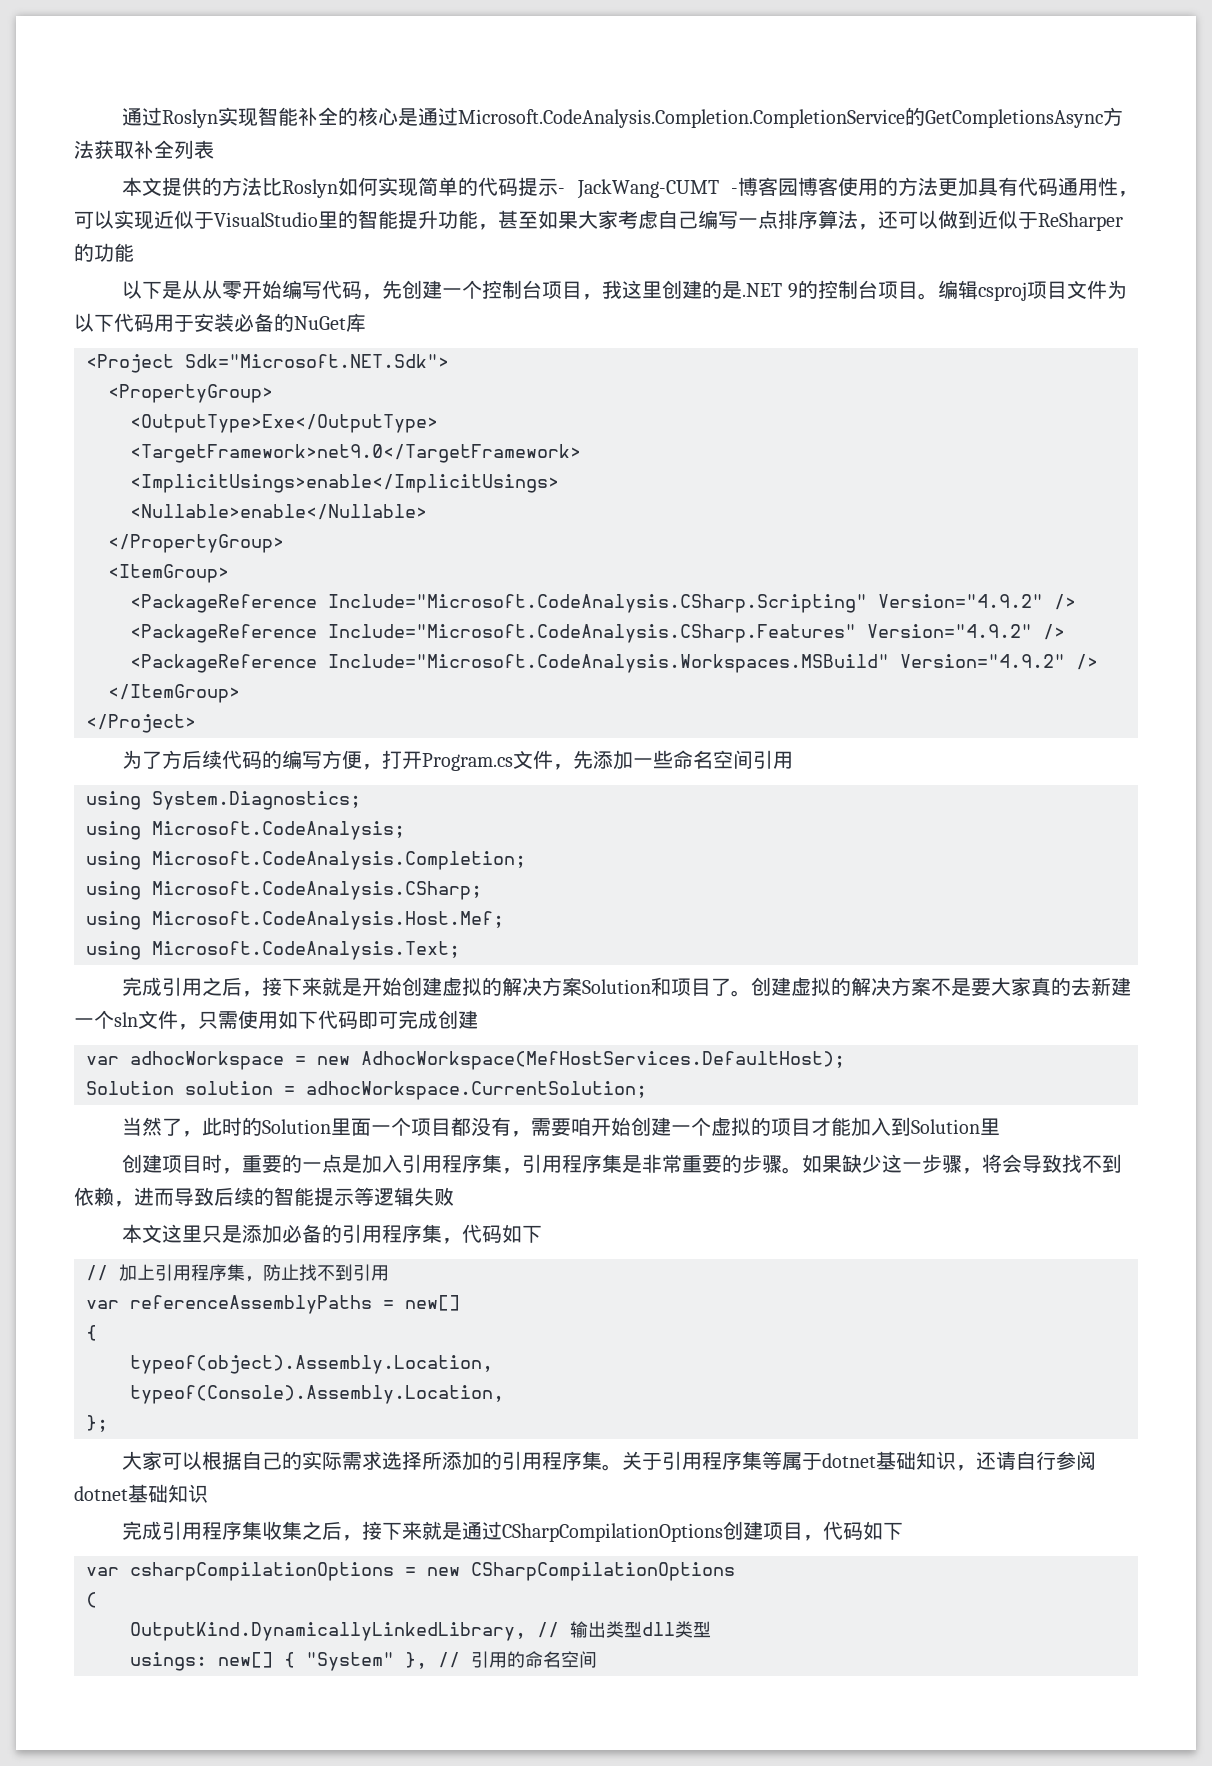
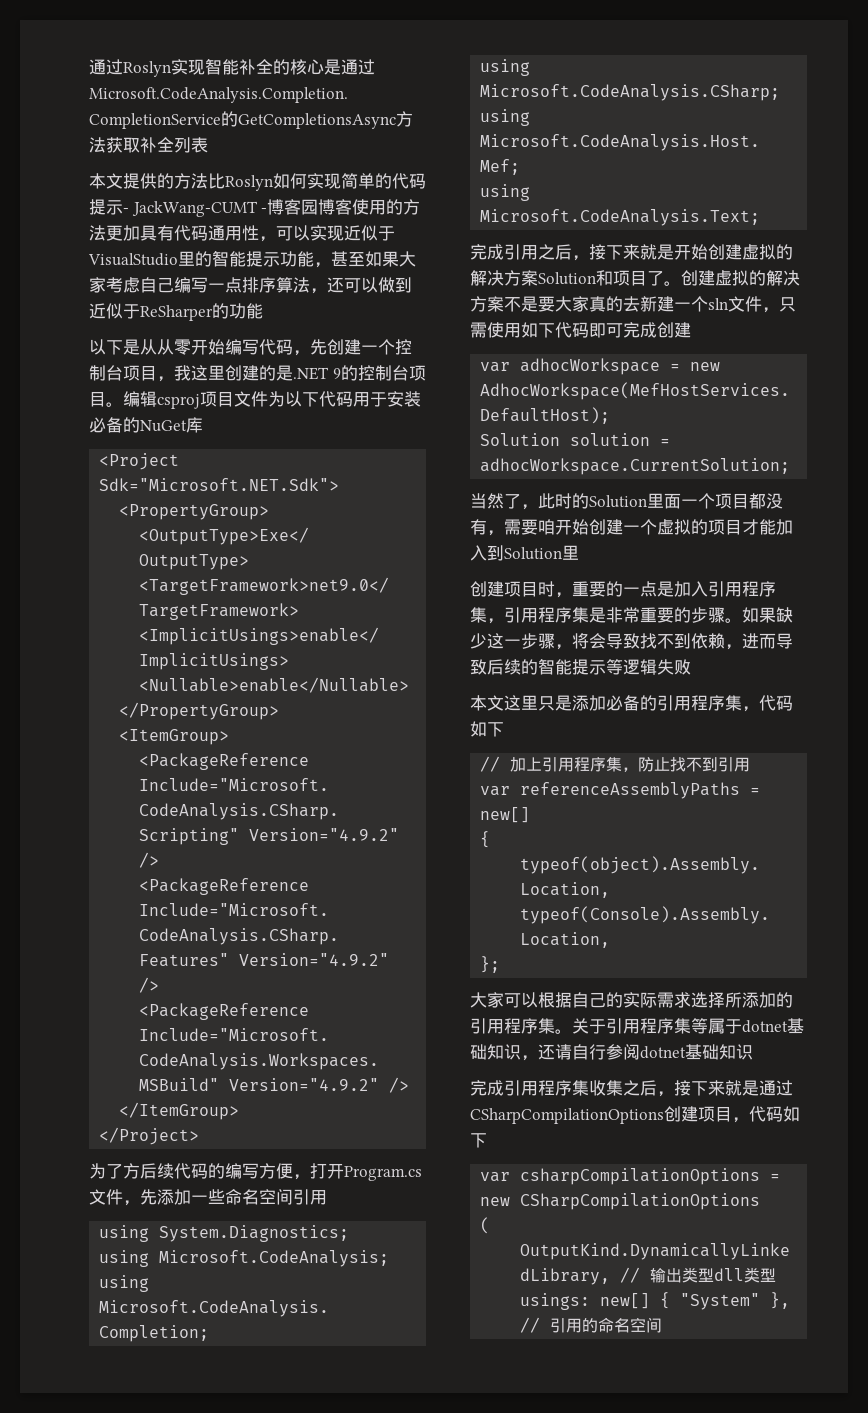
- 本文提供的方法比Roslyn如何实现简单的代码提示- JackWang-CUMT -博客园博客使用的方法更加具有代码通用性，可以实现近似于VisualStudio里的智能提升功能，甚至如果大家考虑自己编写一点排序算法，还可以做到近似于ReSharper的功能
+ 本文提供的方法比Roslyn如何实现简单的代码提示- JackWang-CUMT -博客园博客使用的方法更加具有代码通用性，可以实现近似于VisualStudio里的智能提示功能，甚至如果大家考虑自己编写一点排序算法，还可以做到近似于ReSharper的功能

